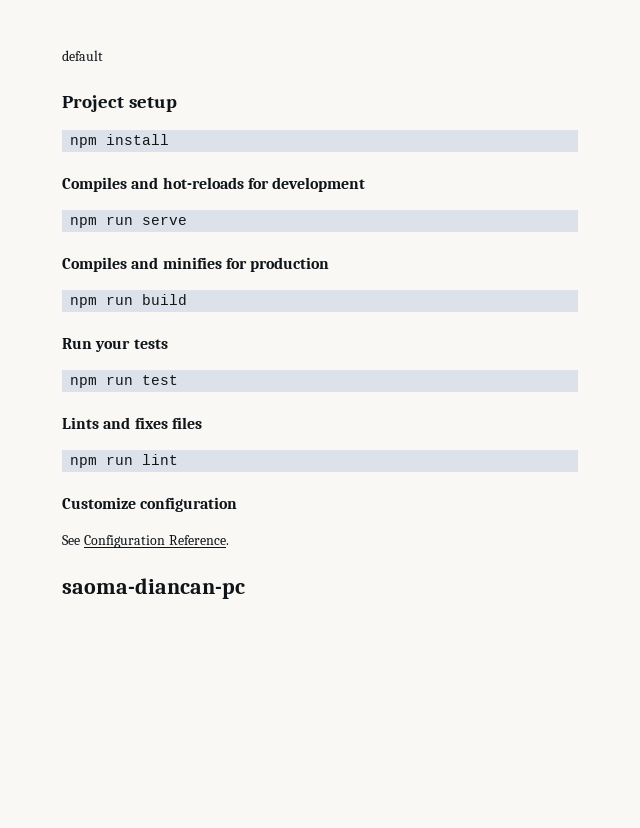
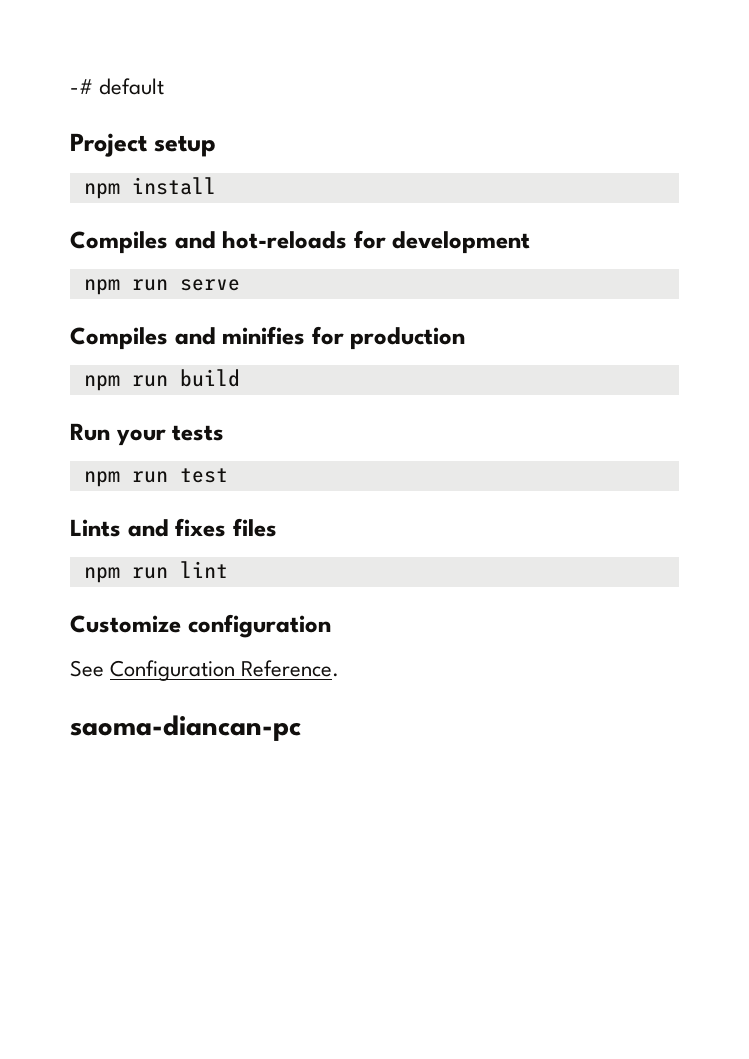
- default
+ -# default

